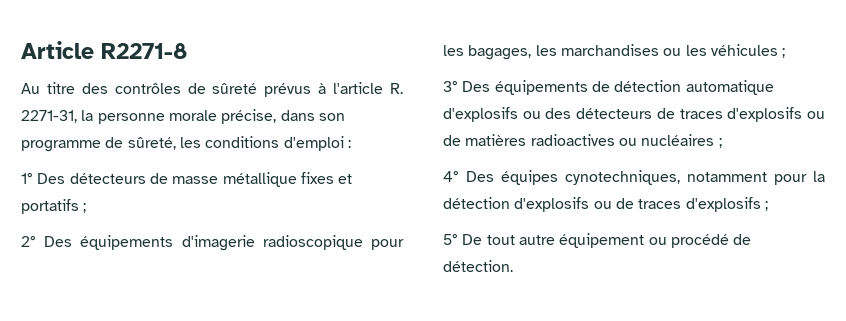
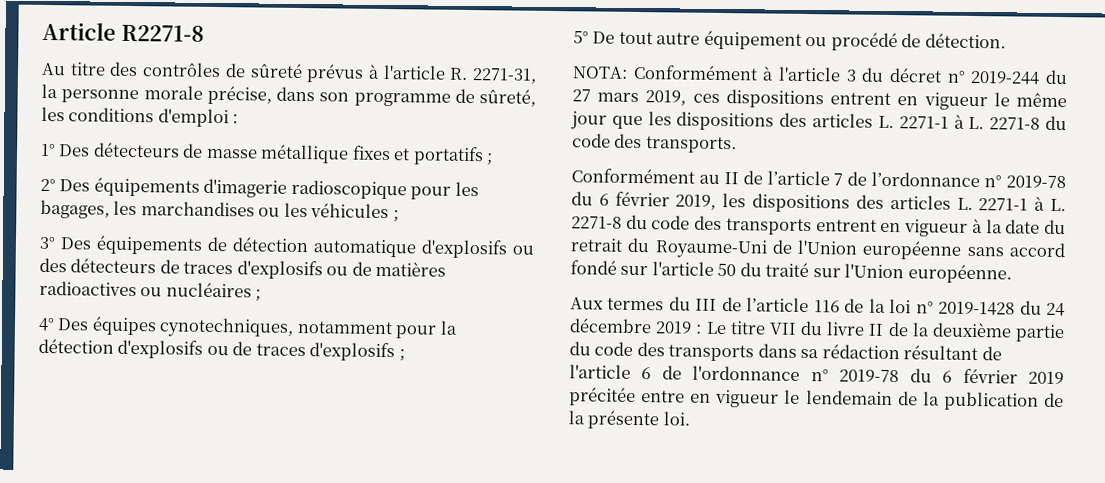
+ NOTA: Conformément à l'article 3 du décret n° 2019-244 du 27 mars 2019, ces dispositions entrent en vigueur le même jour que les dispositions des articles L. 2271-1 à L. 2271-8 du code des transports.
+ Conformément au II de l’article 7 de l’ordonnance n° 2019-78 du 6 février 2019, les dispositions des articles L. 2271-1 à L. 2271-8 du code des transports entrent en vigueur à la date du retrait du Royaume-Uni de l'Union européenne sans accord fondé sur l'article 50 du traité sur l'Union européenne.
+ Aux termes du III de l’article 116 de la loi n° 2019-1428 du 24 décembre 2019 : Le titre VII du livre II de la deuxième partie du code des transports dans sa rédaction résultant de l'article 6 de l'ordonnance n° 2019-78 du 6 février 2019 précitée entre en vigueur le lendemain de la publication de la présente loi.

